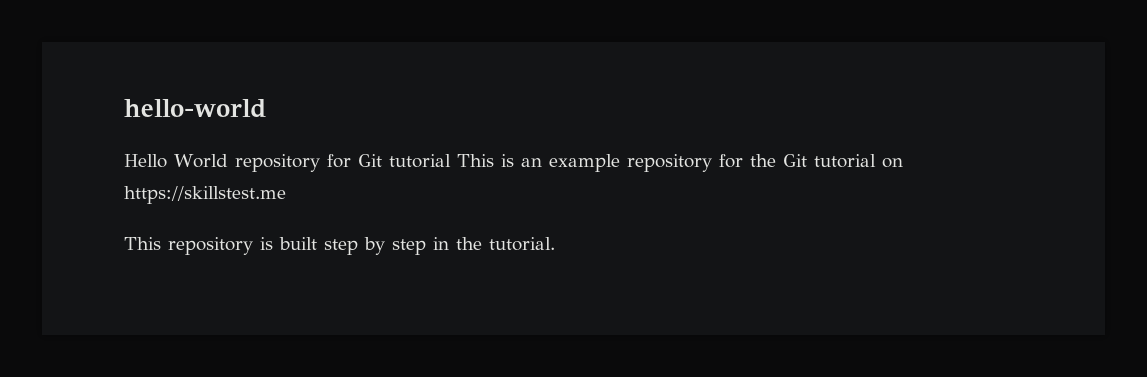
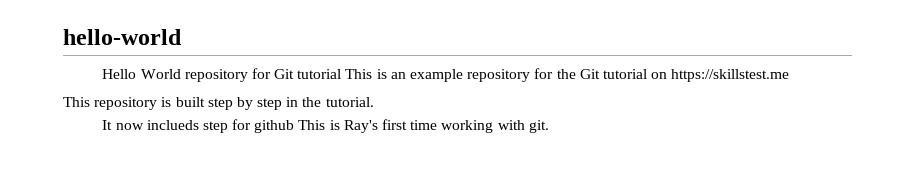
+ It now inclueds step for github This is Ray's first time working with git.

